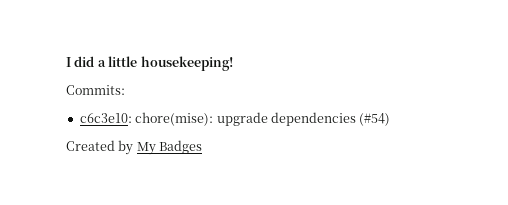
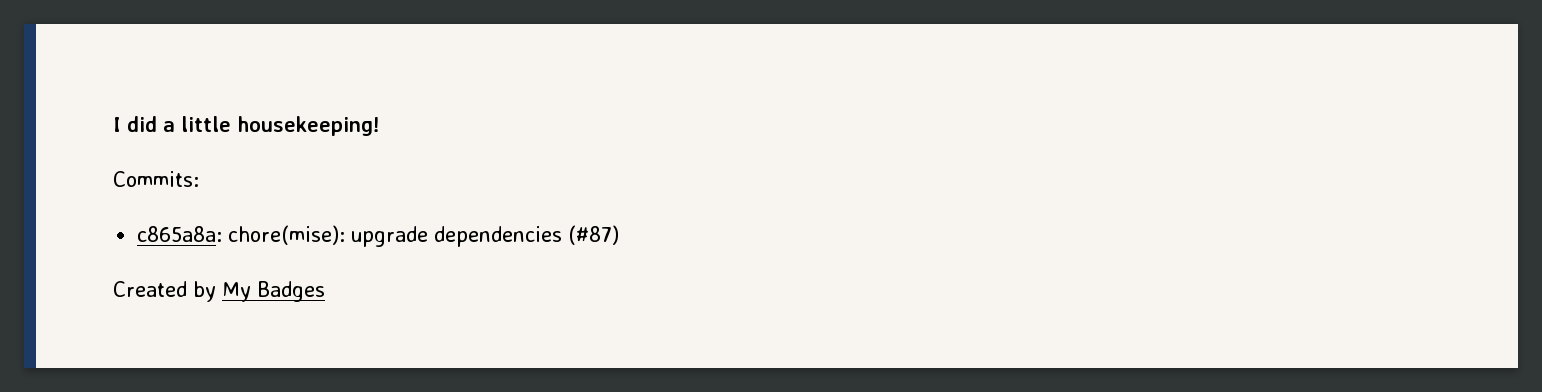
- c6c3e10: chore(mise): upgrade dependencies (#54)
+ c865a8a: chore(mise): upgrade dependencies (#87)

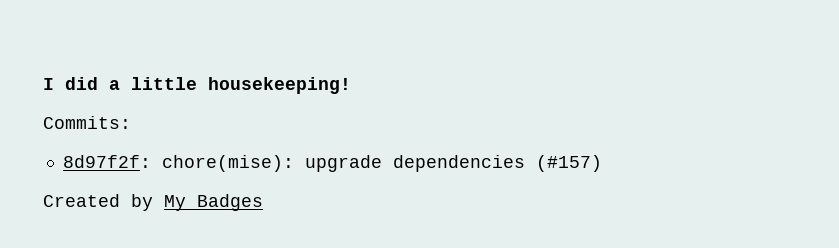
- c865a8a: chore(mise): upgrade dependencies (#87)
+ 8d97f2f: chore(mise): upgrade dependencies (#157)

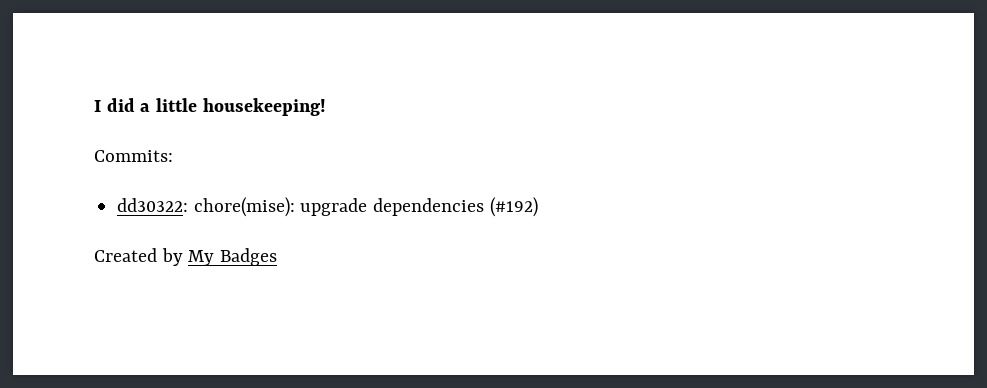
- 8d97f2f: chore(mise): upgrade dependencies (#157)
+ dd30322: chore(mise): upgrade dependencies (#192)

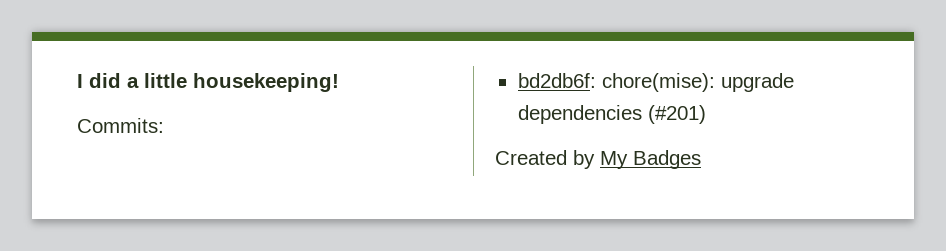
- dd30322: chore(mise): upgrade dependencies (#192)
+ bd2db6f: chore(mise): upgrade dependencies (#201)

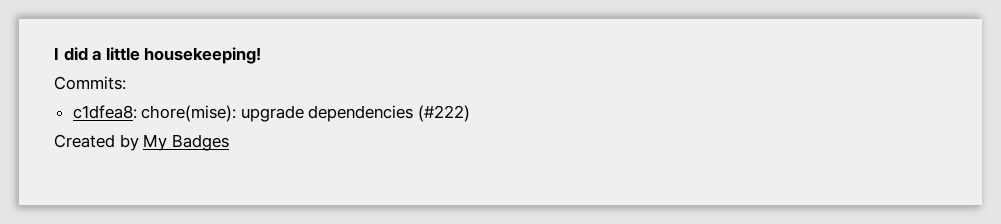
- bd2db6f: chore(mise): upgrade dependencies (#201)
+ c1dfea8: chore(mise): upgrade dependencies (#222)

